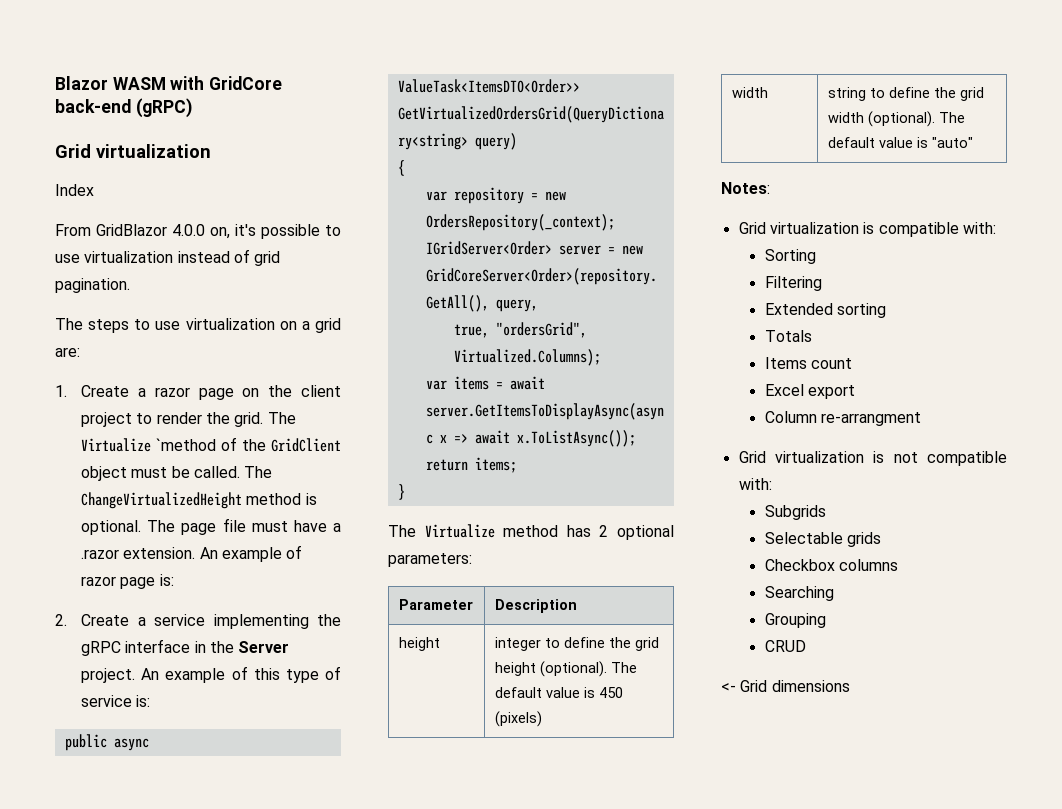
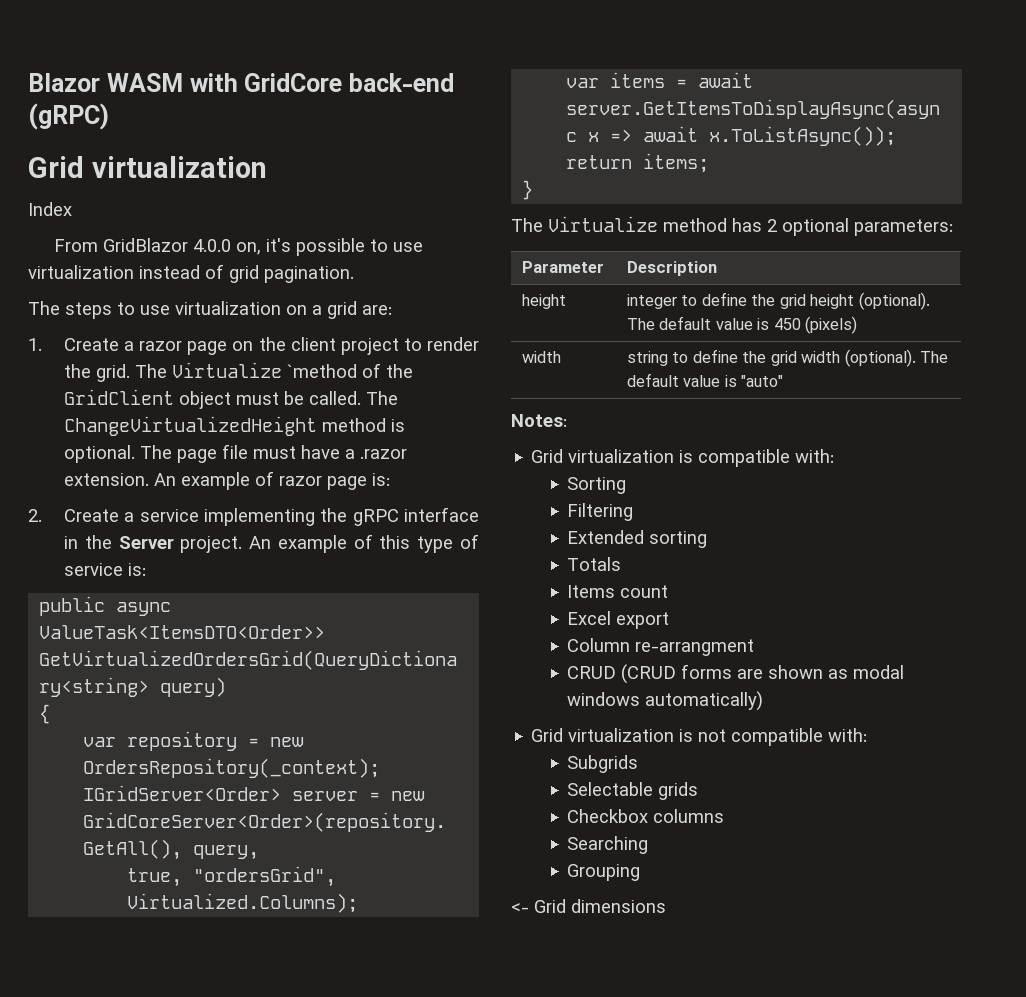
+ CRUD (CRUD forms are shown as modal windows automatically)
- CRUD

